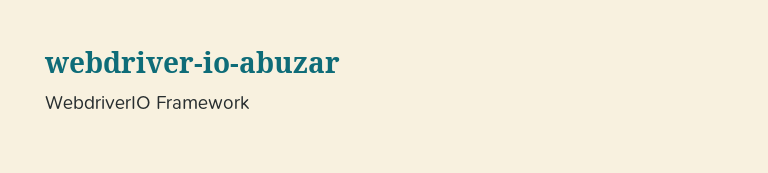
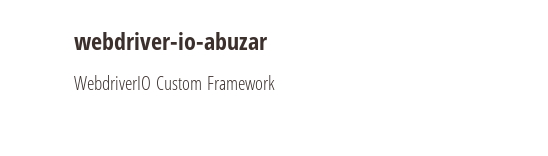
- WebdriverIO Framework
+ WebdriverIO Custom Framework

